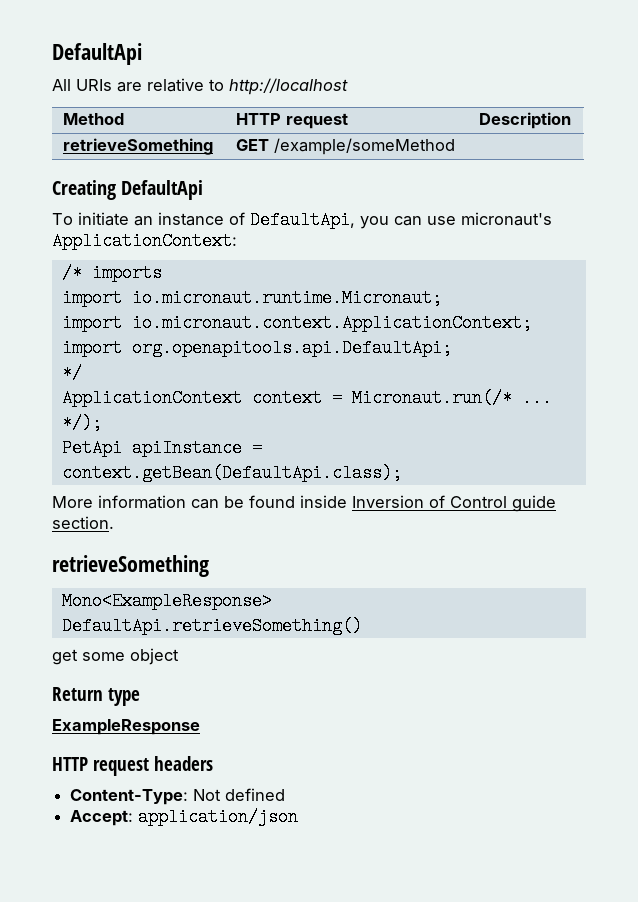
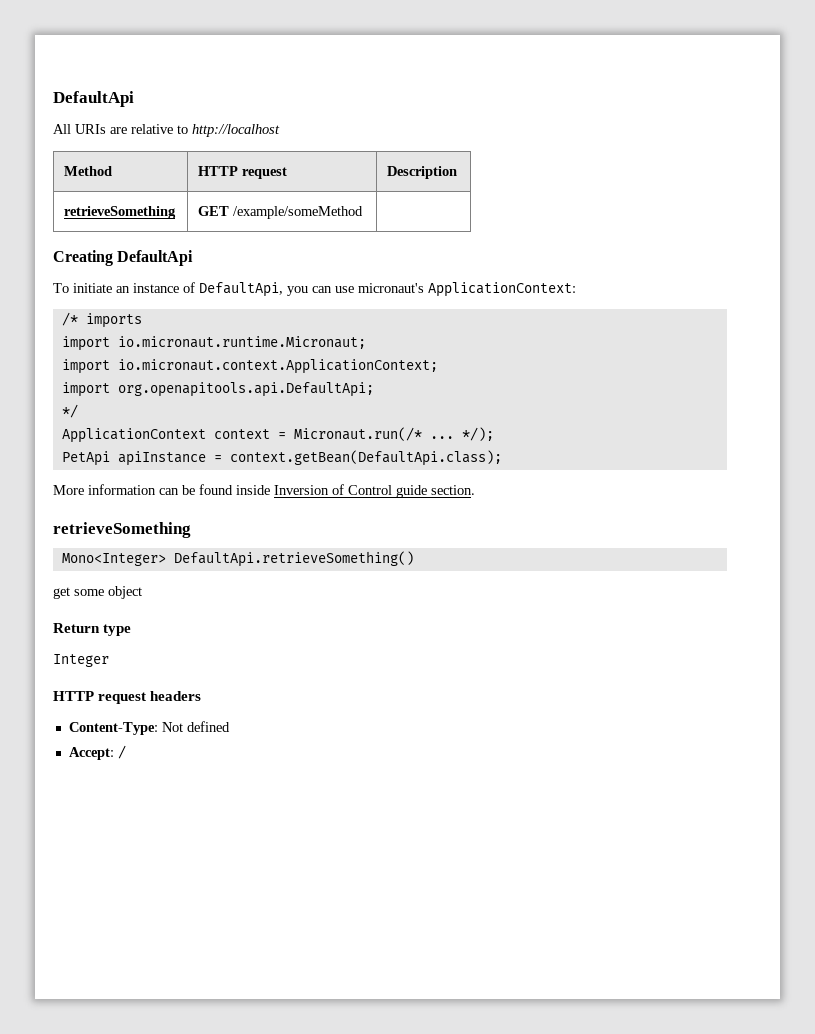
- Mono<ExampleResponse> DefaultApi.retrieveSomething()
+ Mono<Integer> DefaultApi.retrieveSomething()
- ExampleResponse
+ Integer
- Accept: application/json
+ Accept: /

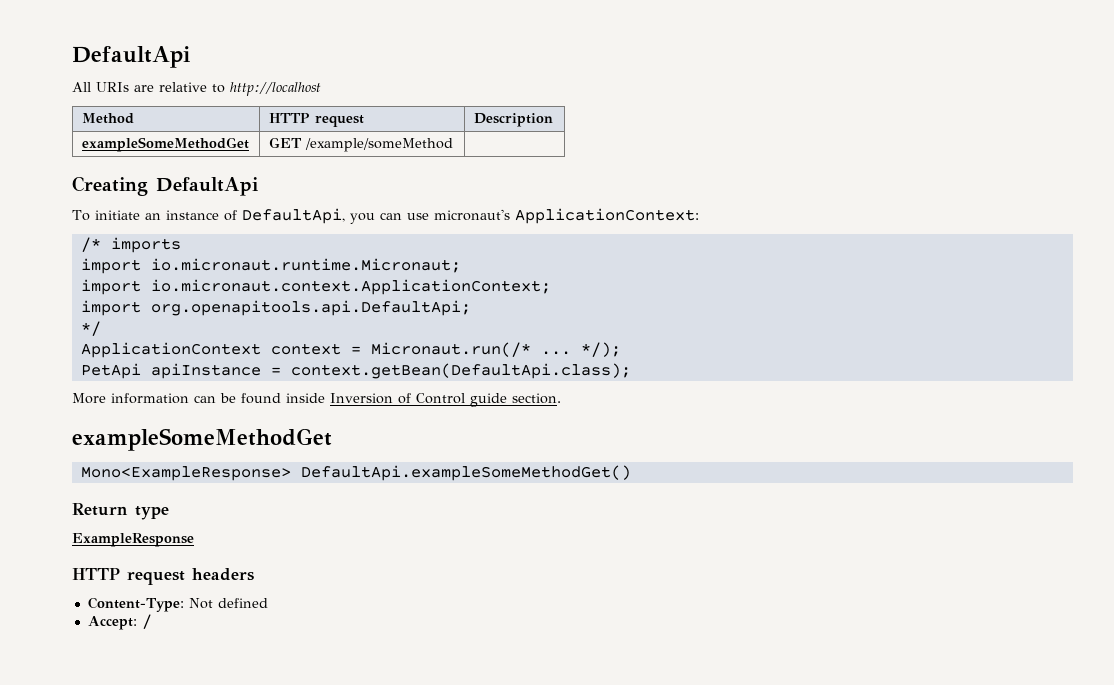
- retrieveSomething | GET /example/someMethod |
+ exampleSomeMethodGet | GET /example/someMethod |
  More information can be found inside Inversion of Control guide section.
- retrieveSomething
- Mono<Integer> DefaultApi.retrieveSomething()
- get some object
+ exampleSomeMethodGet
+ Mono<ExampleResponse> DefaultApi.exampleSomeMethodGet()
- Integer
+ ExampleResponse

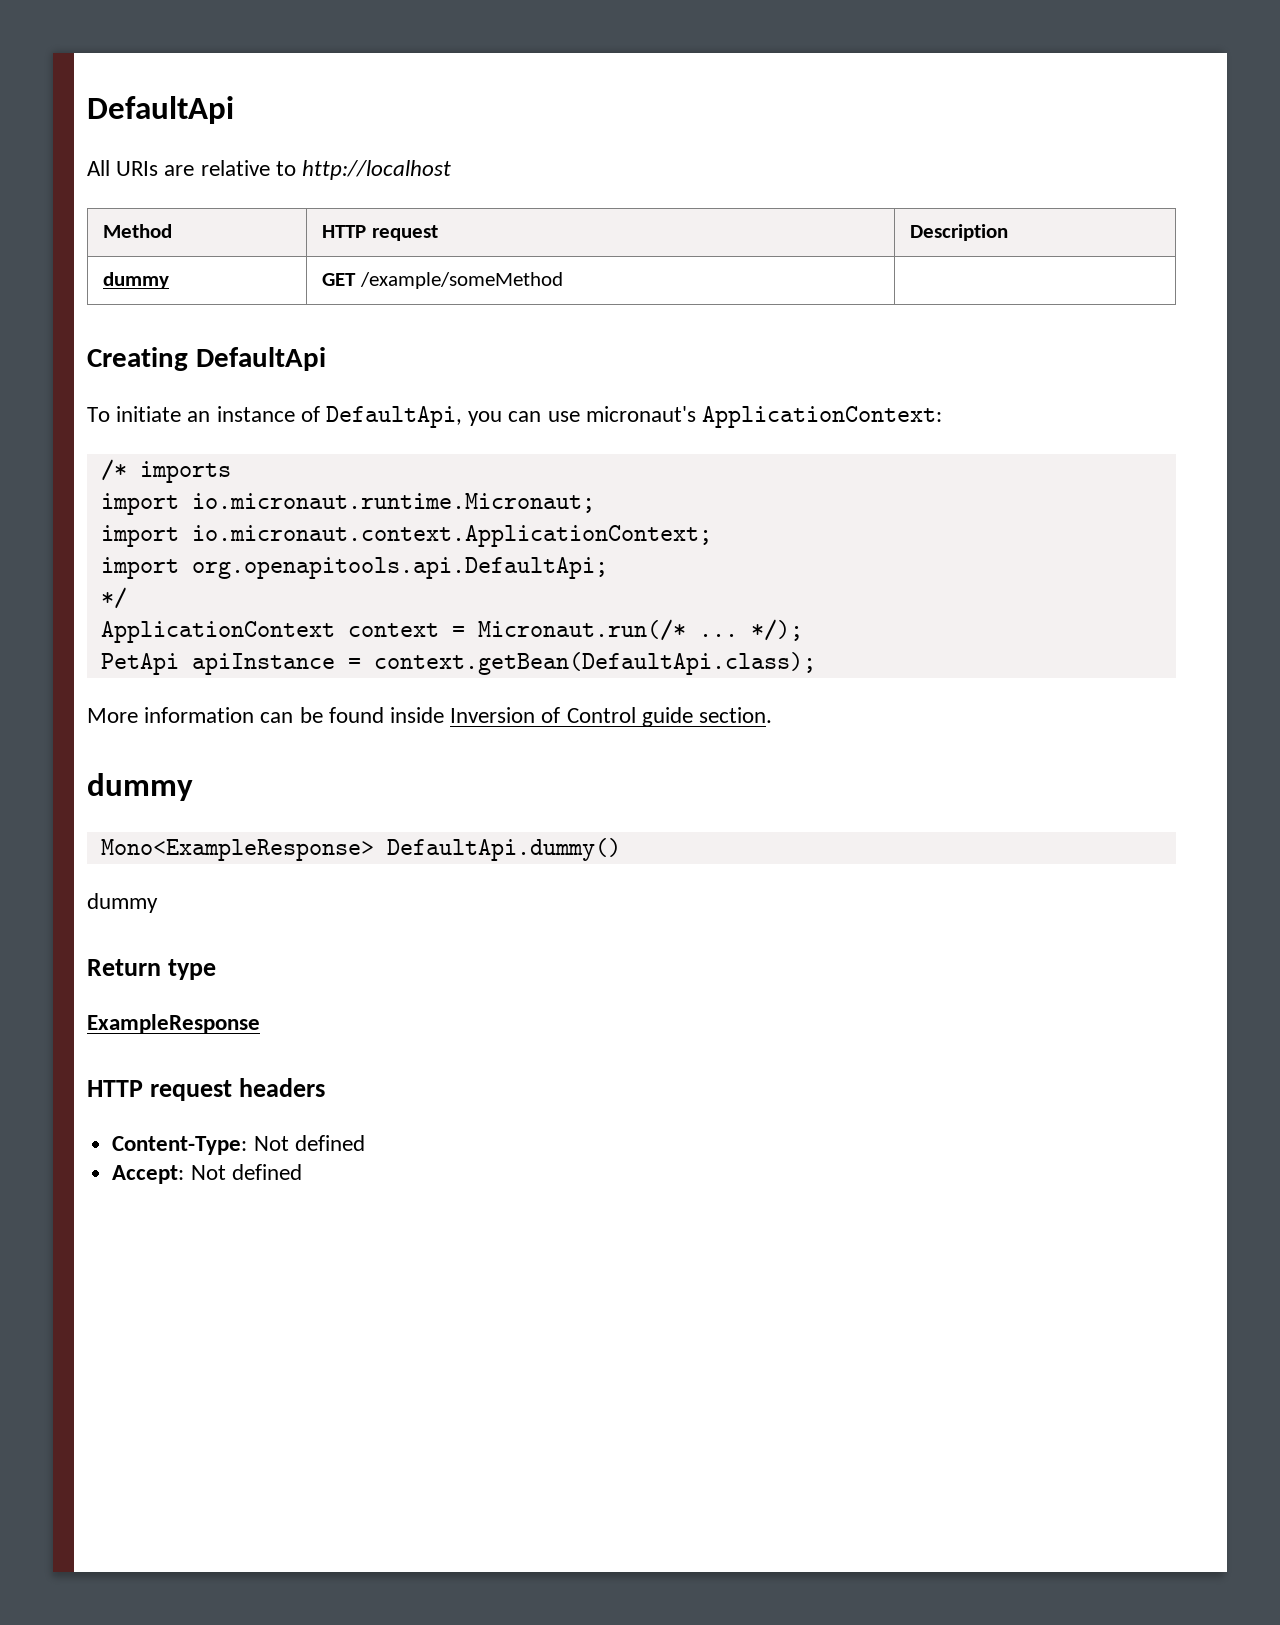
- exampleSomeMethodGet | GET /example/someMethod |
+ dummy | GET /example/someMethod |
  More information can be found inside Inversion of Control guide section.
- exampleSomeMethodGet
+ dummy
- Mono<ExampleResponse> DefaultApi.exampleSomeMethodGet()
+ Mono<ExampleResponse> DefaultApi.dummy()
+ dummy
- Accept: /
+ Accept: Not defined

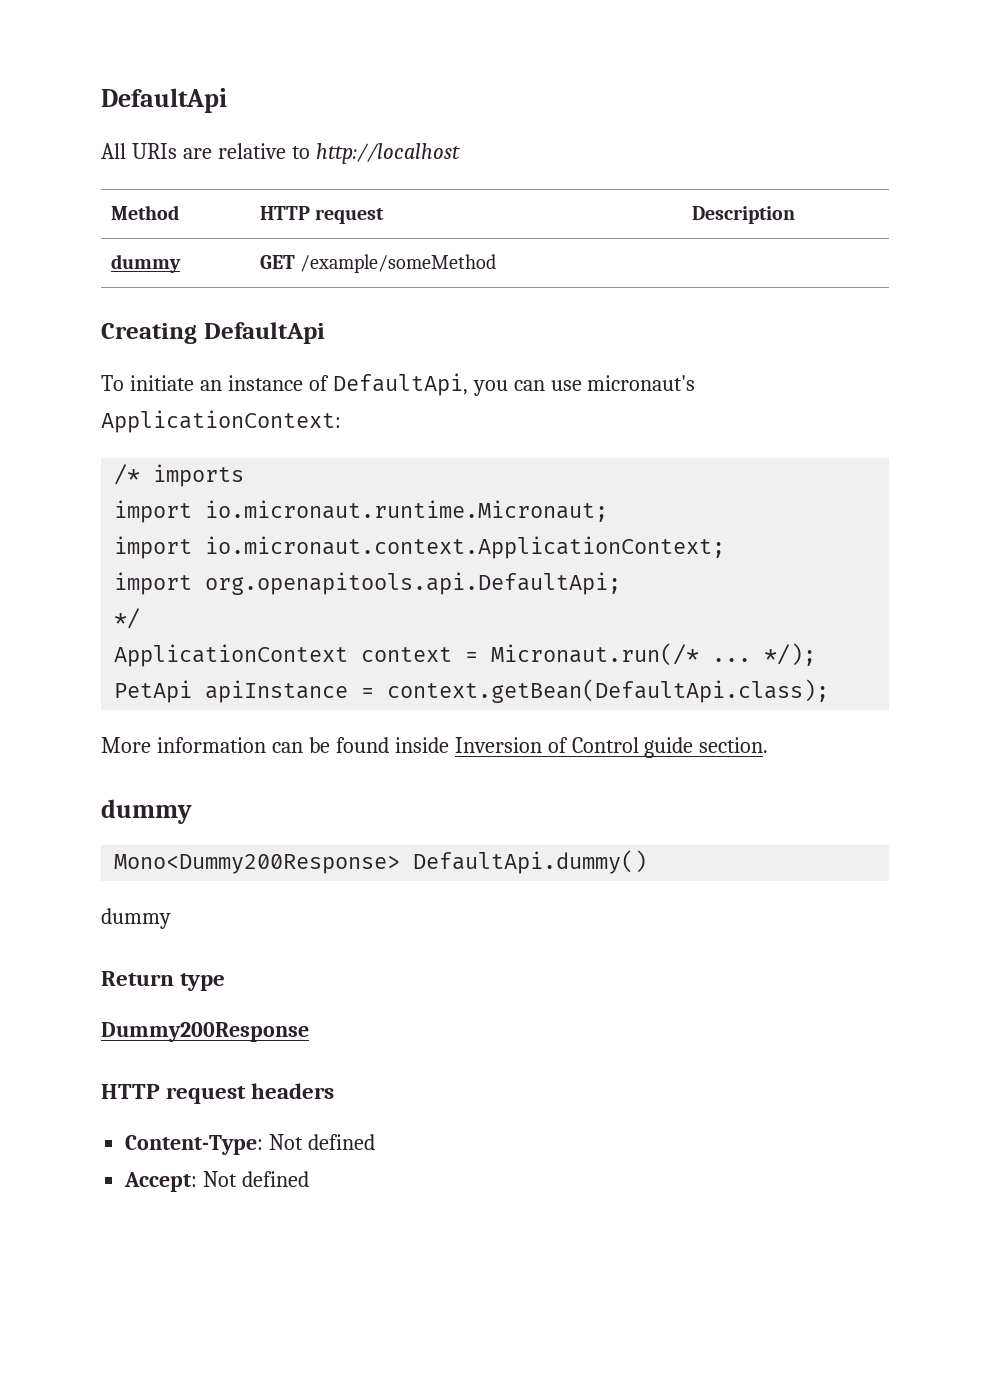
- Mono<ExampleResponse> DefaultApi.dummy()
+ Mono<Dummy200Response> DefaultApi.dummy()
- ExampleResponse
+ Dummy200Response

